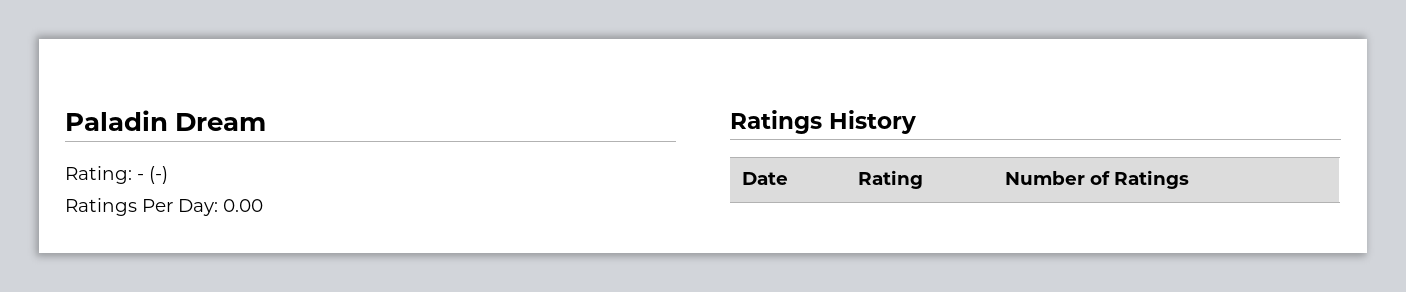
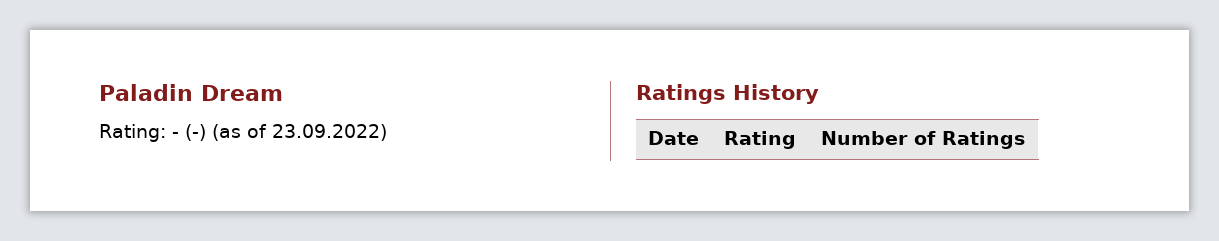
- Rating: - (-)
- Ratings Per Day: 0.00
+ Rating: - (-) (as of 23.09.2022)

